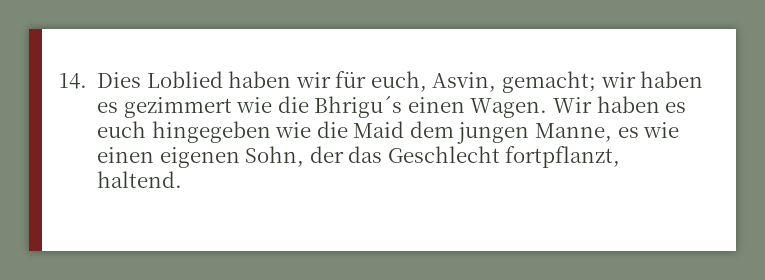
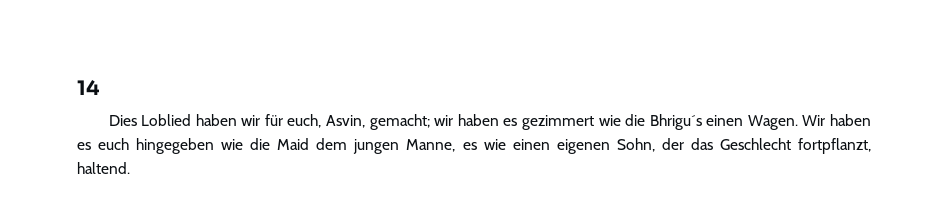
- 14. Dies Loblied haben wir für euch, Asvin, gemacht; wir haben es gezimmert wie die Bhrigu´s einen Wagen.
+ 14
+ Dies Loblied haben wir für euch, Asvin, gemacht; wir haben es gezimmert wie die Bhrigu´s einen Wagen.

